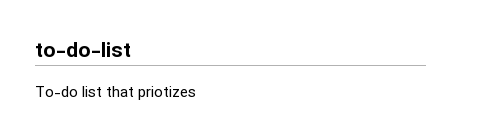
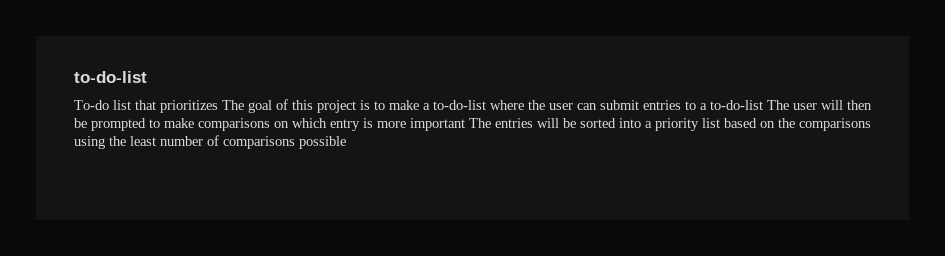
- To-do list that priotizes
+ To-do list that prioritizes The goal of this project is to make a to-do-list where the user can submit entries to a to-do-list The user will then be prompted to make comparisons on which entry is more important The entries will be sorted into a priority list based on the comparisons using the least number of comparisons possible

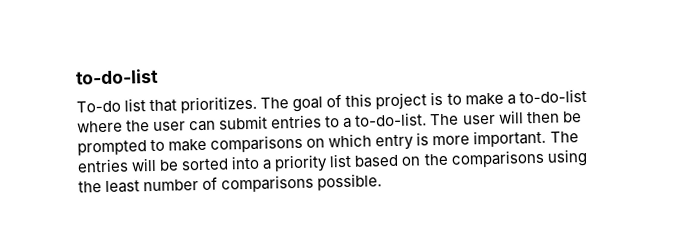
- To-do list that prioritizes The goal of this project is to make a to-do-list where the user can submit entries to a to-do-list The user will then be prompted to make comparisons on which entry is more important The entries will be sorted into a priority list based on the comparisons using the least number of comparisons possible
+ To-do list that prioritizes. The goal of this project is to make a to-do-list where the user can submit entries to a to-do-list. The user will then be prompted to make comparisons on which entry is more important. The entries will be sorted into a priority list based on the comparisons using the least number of comparisons possible.

